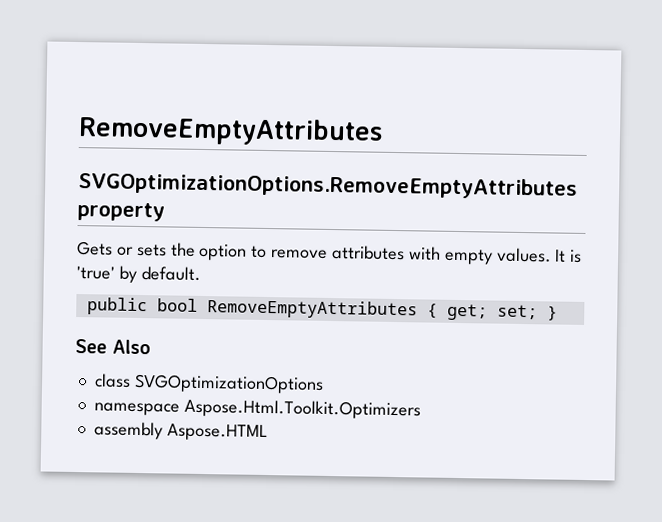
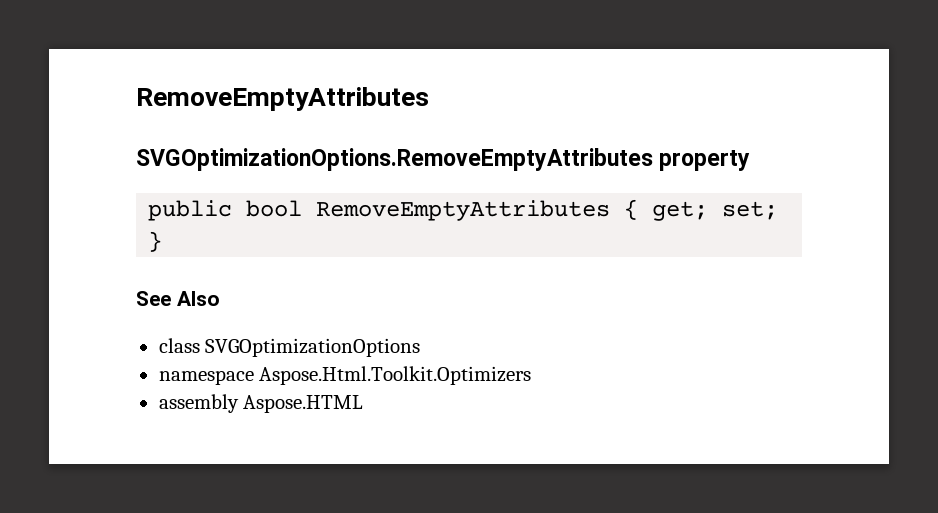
- Gets or sets the option to remove attributes with empty values. It is 'true' by default.

